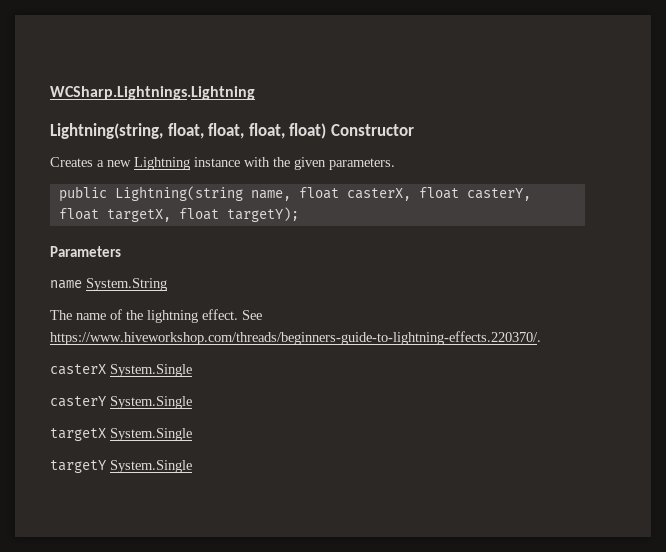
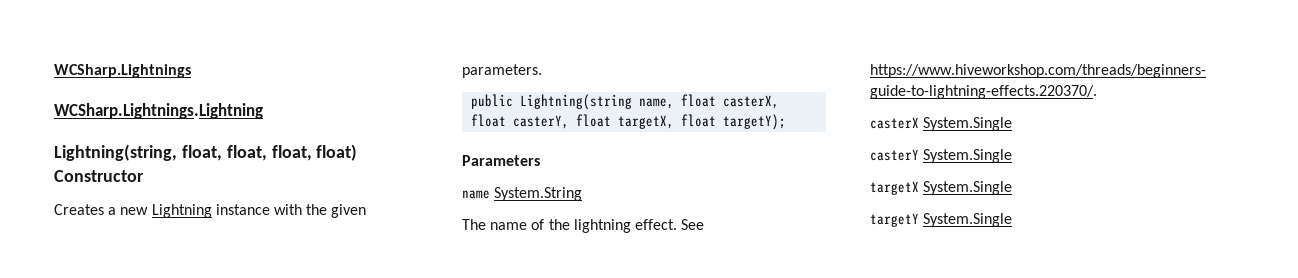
+ WCSharp.Lightnings

